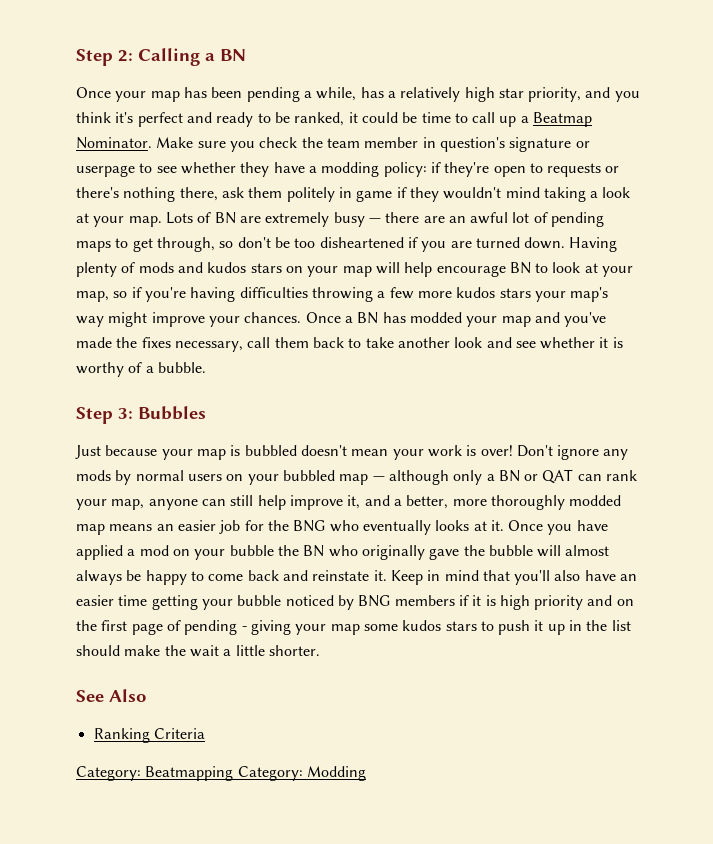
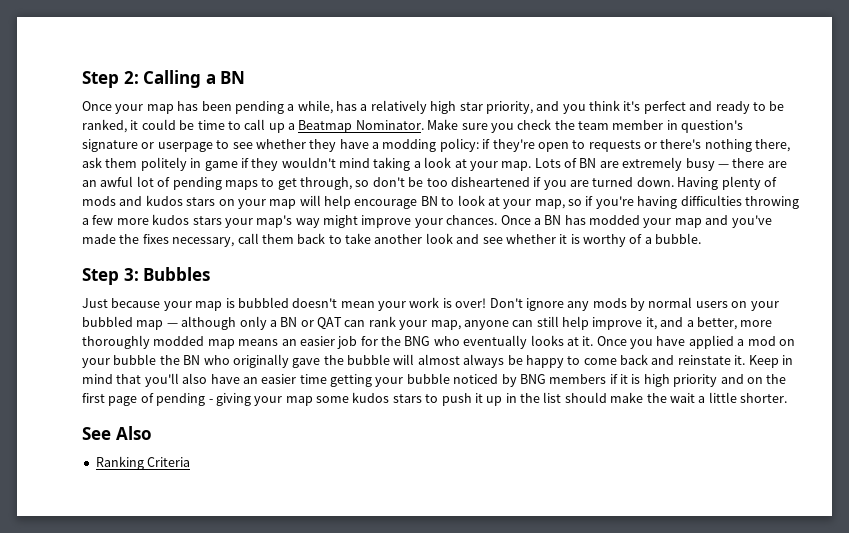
- Category: Beatmapping Category: Modding

